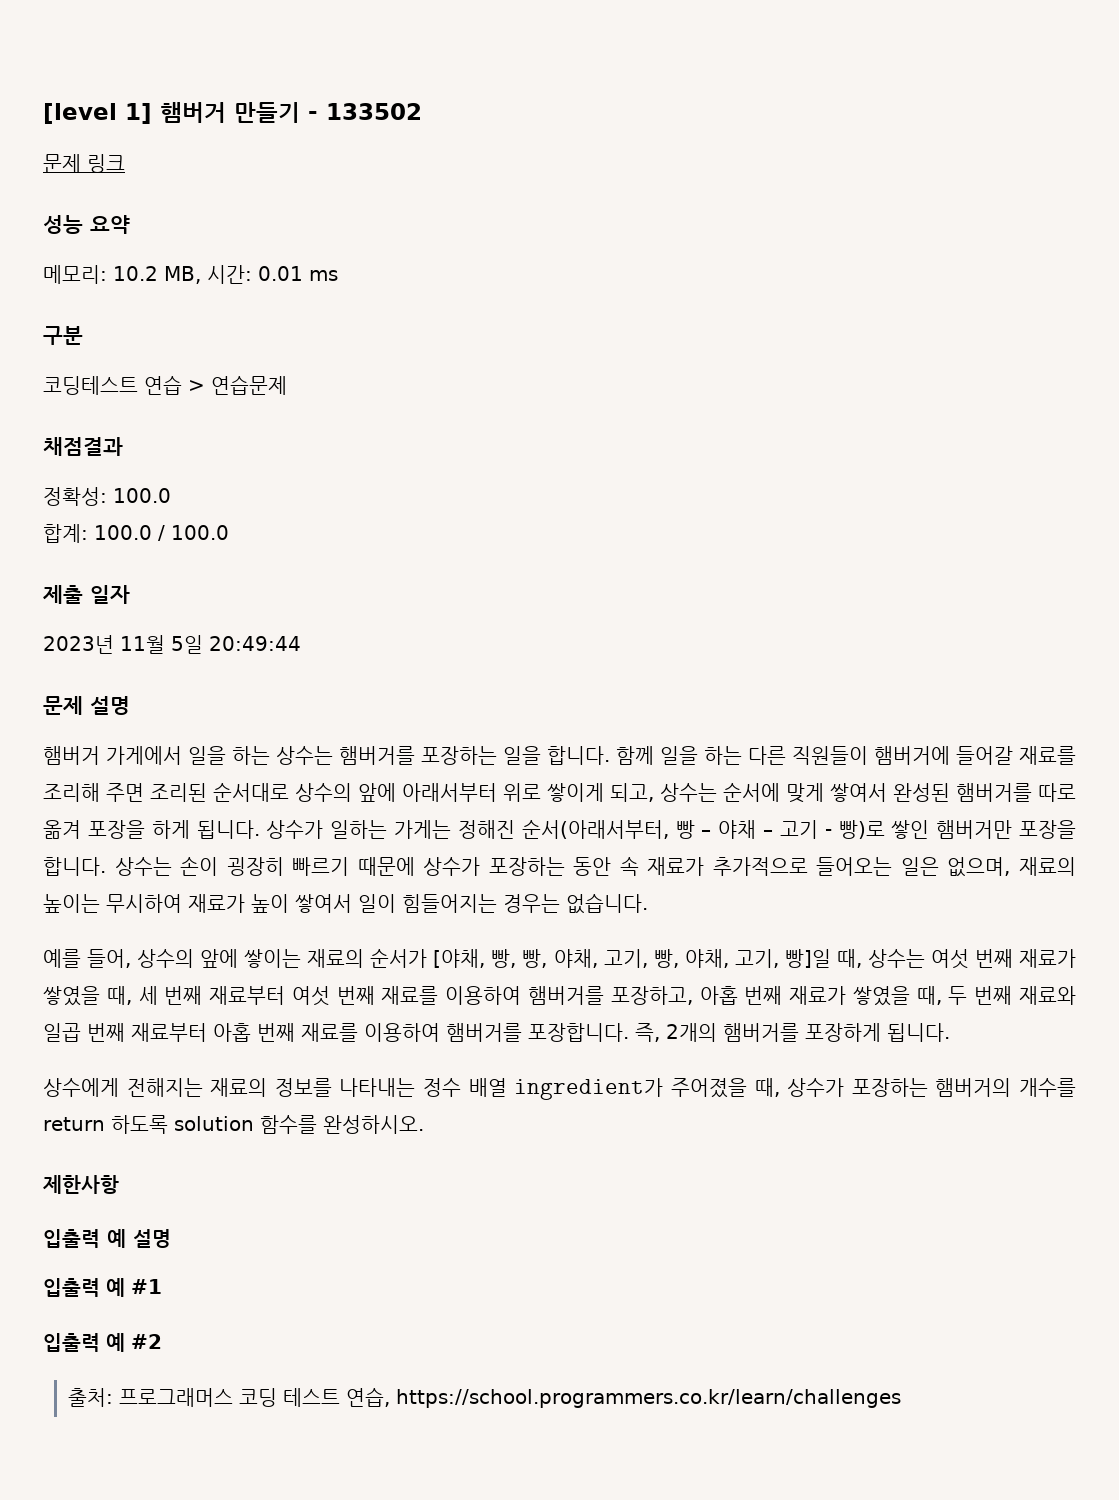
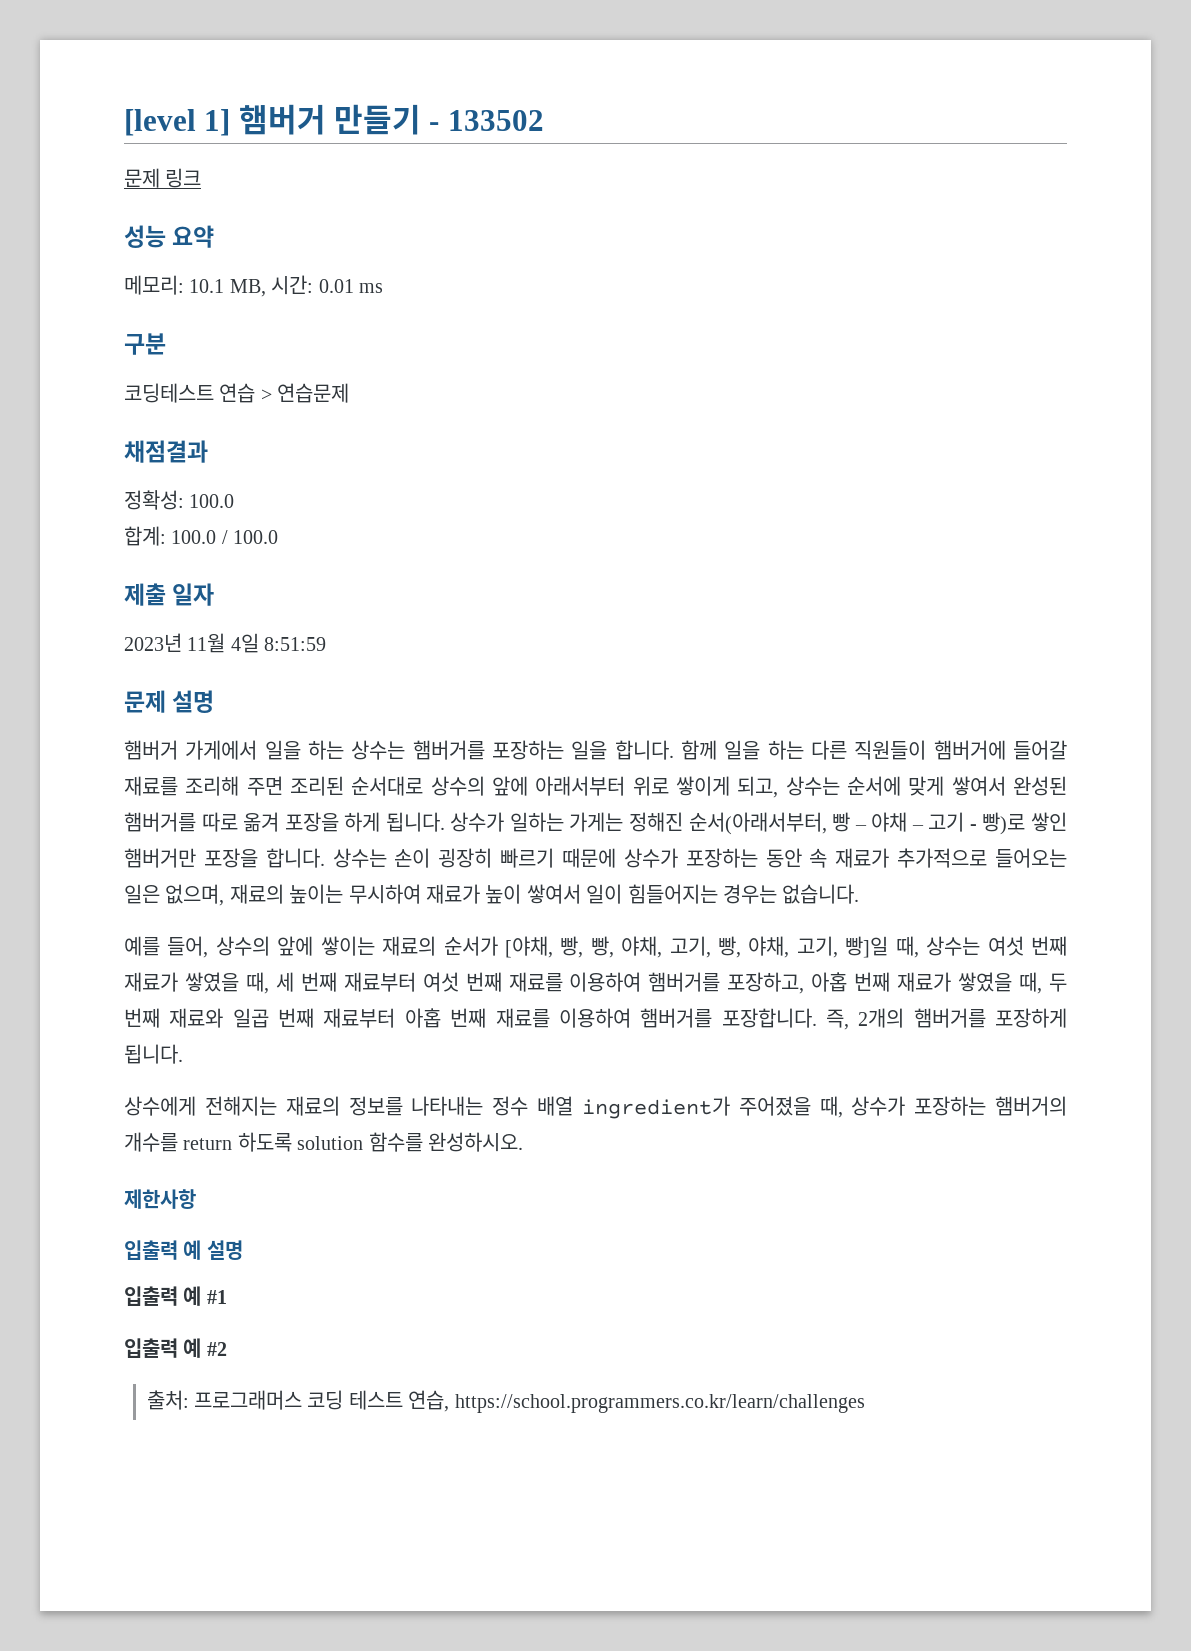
- 메모리: 10.2 MB, 시간: 0.01 ms
+ 메모리: 10.1 MB, 시간: 0.01 ms
- 2023년 11월 5일 20:49:44
+ 2023년 11월 4일 8:51:59

